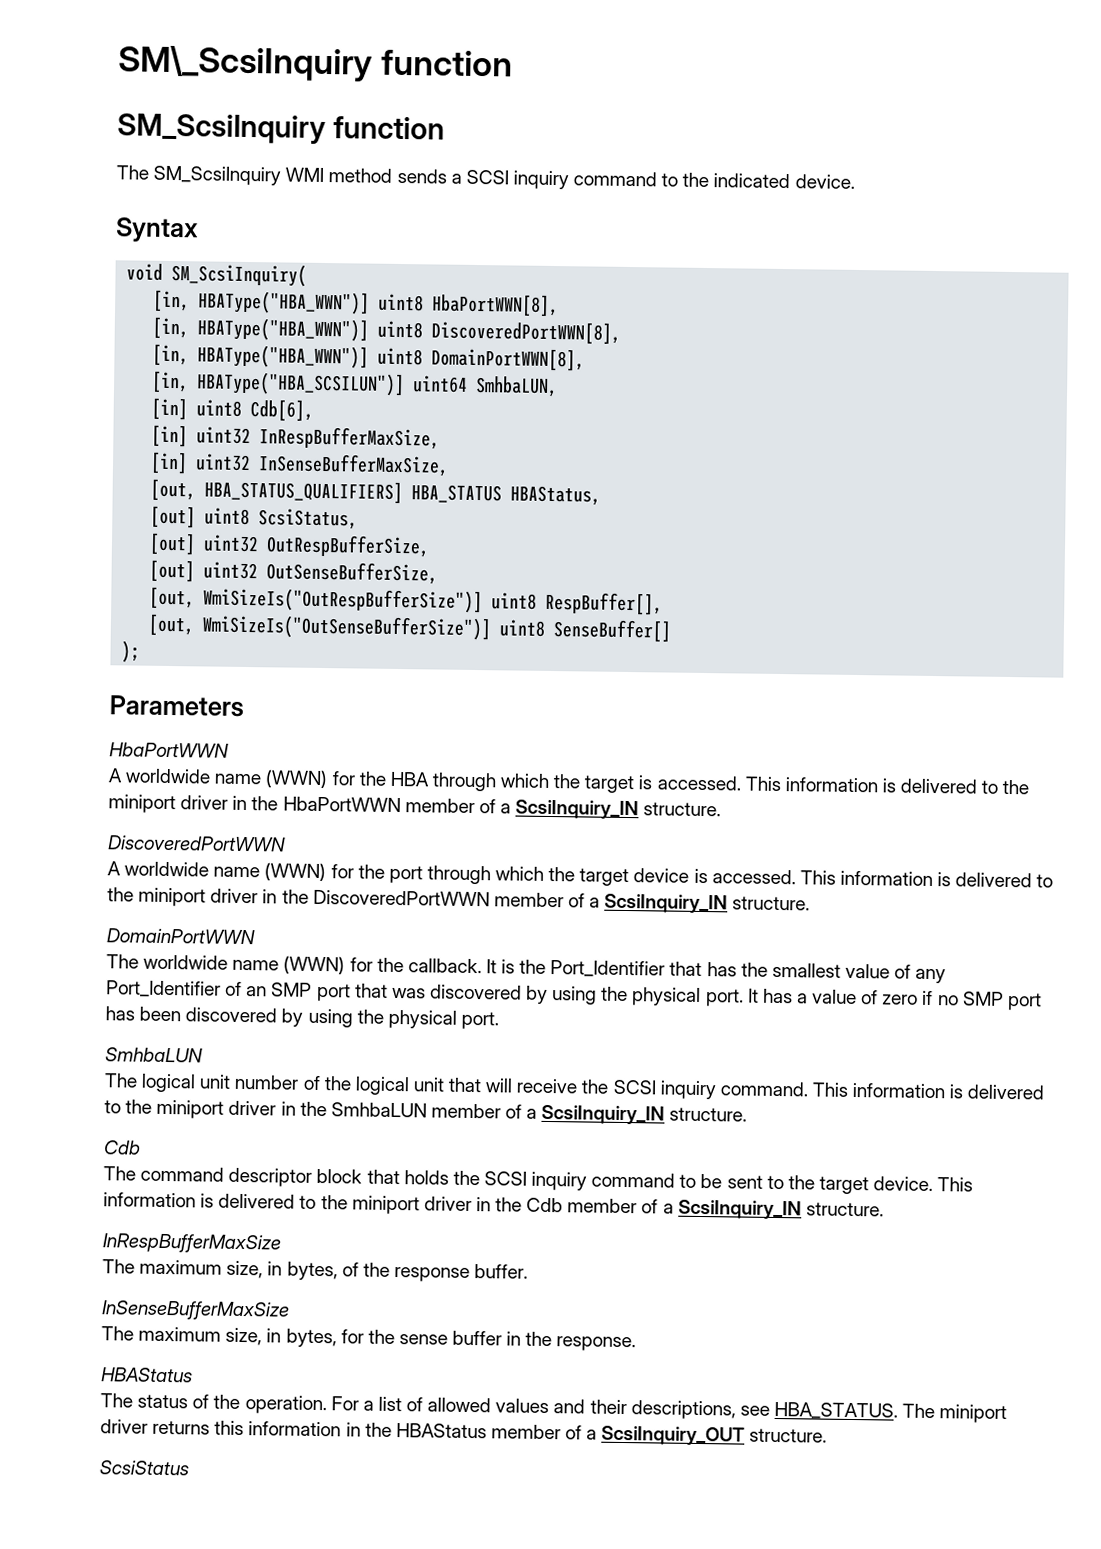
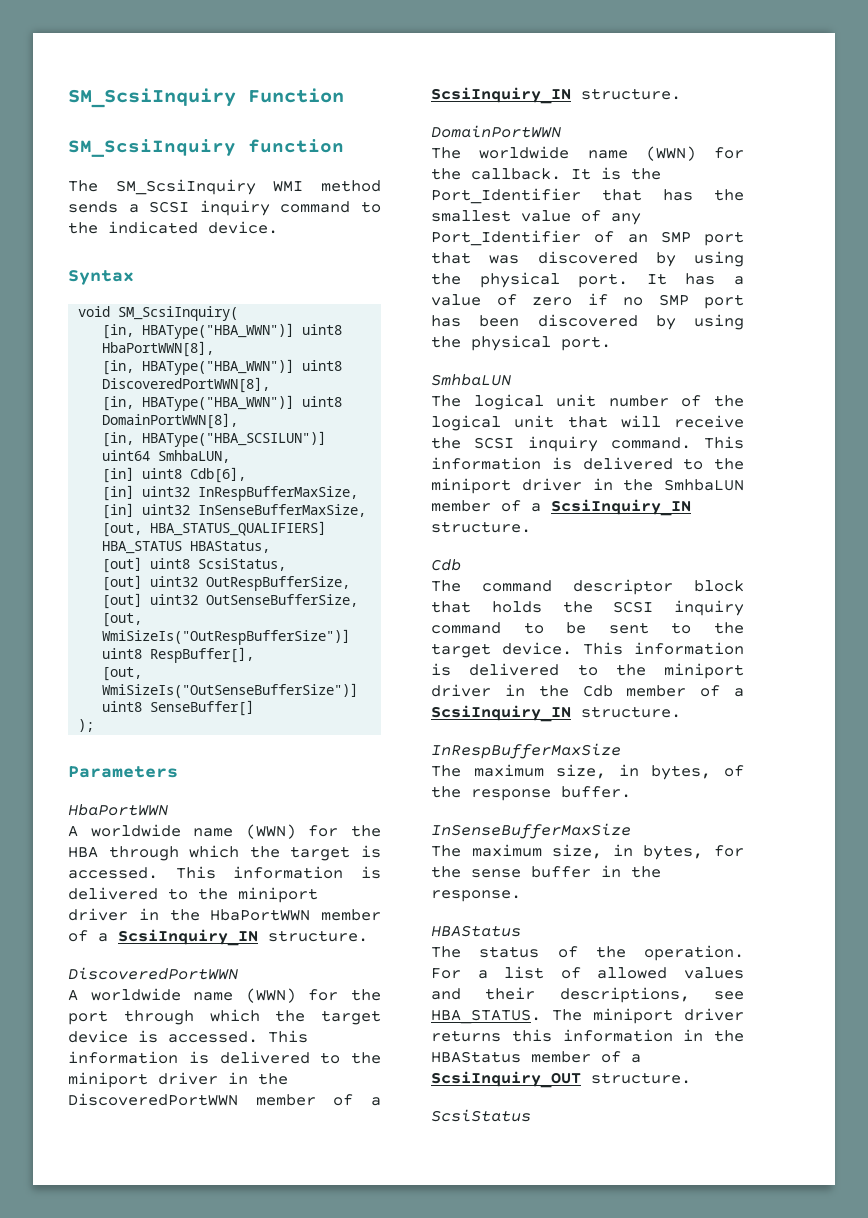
- SM\_ScsiInquiry function
+ SM_ScsiInquiry Function

